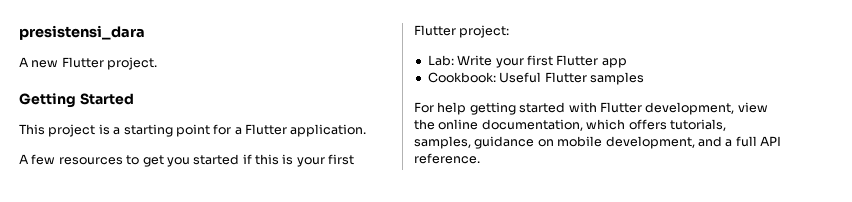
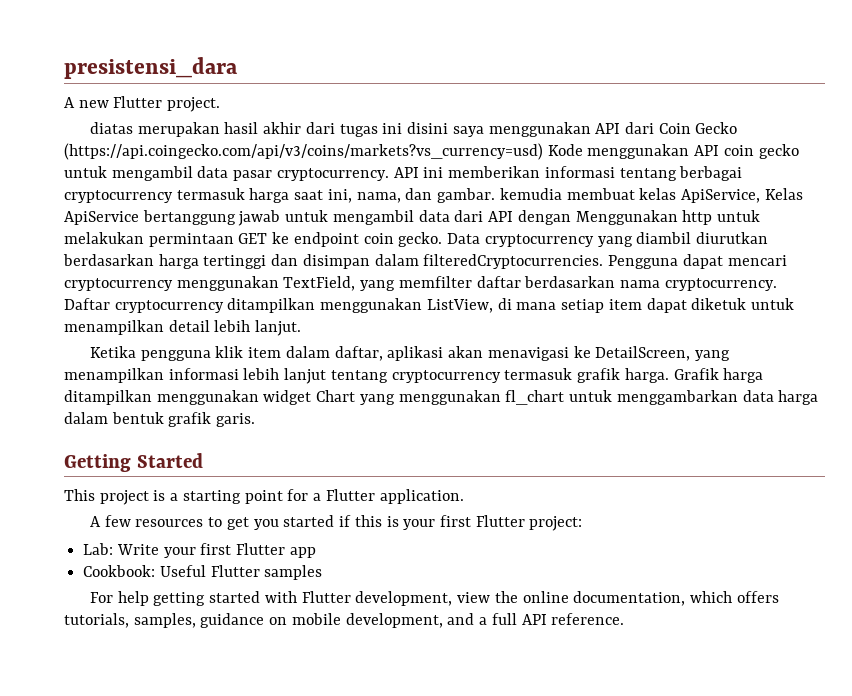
+ diatas merupakan hasil akhir dari tugas ini disini saya menggunakan API dari Coin Gecko (https://api.coingecko.com/api/v3/coins/markets?vs_currency=usd) Kode menggunakan API coin gecko untuk mengambil data pasar cryptocurrency. API ini memberikan informasi tentang berbagai cryptocurrency termasuk harga saat ini, nama, dan gambar. kemudia membuat kelas ApiService, Kelas ApiService bertanggung jawab untuk mengambil data dari API dengan Menggunakan http untuk melakukan permintaan GET ke endpoint coin gecko. Data cryptocurrency yang diambil diurutkan berdasarkan harga tertinggi dan disimpan dalam filteredCryptocurrencies. Pengguna dapat mencari cryptocurrency menggunakan TextField, yang memfilter daftar berdasarkan nama cryptocurrency. Daftar cryptocurrency ditampilkan menggunakan ListView, di mana setiap item dapat diketuk untuk menampilkan detail lebih lanjut.
+ Ketika pengguna klik item dalam daftar, aplikasi akan menavigasi ke DetailScreen, yang menampilkan informasi lebih lanjut tentang cryptocurrency termasuk grafik harga. Grafik harga ditampilkan menggunakan widget Chart yang menggunakan fl_chart untuk menggambarkan data harga dalam bentuk grafik garis.

